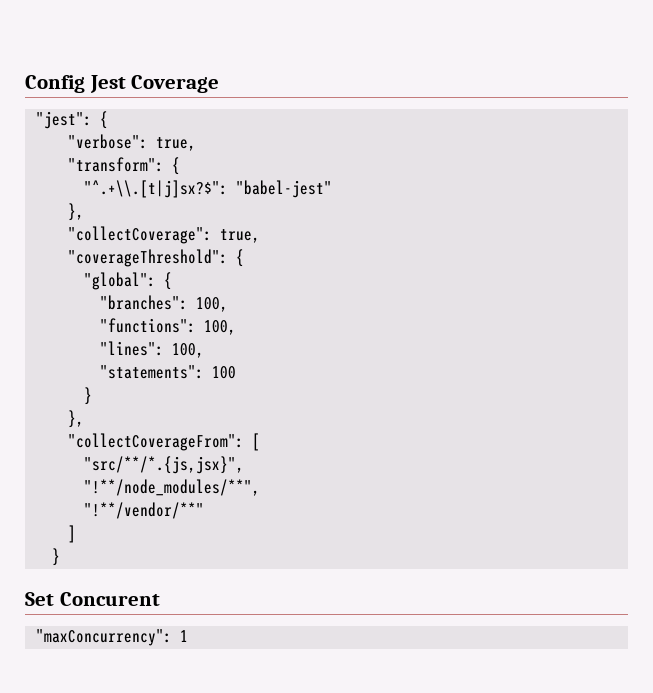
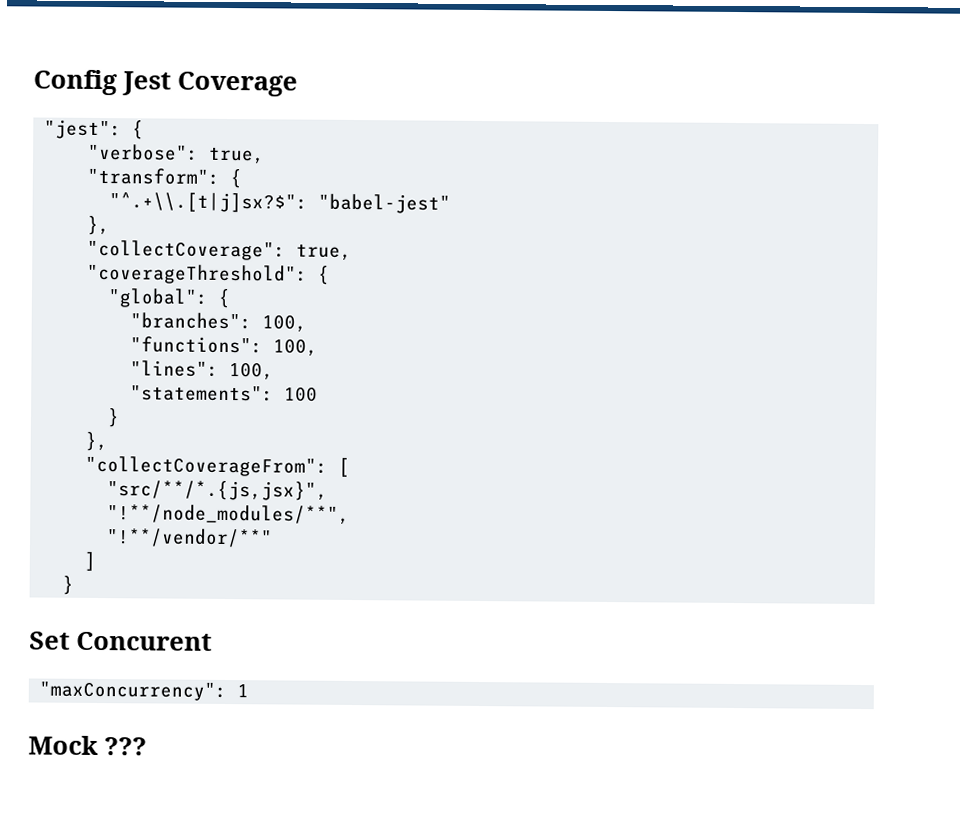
+ Mock ???

